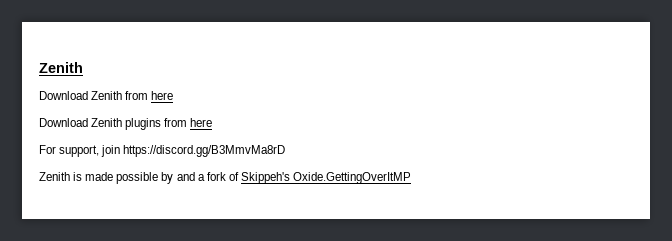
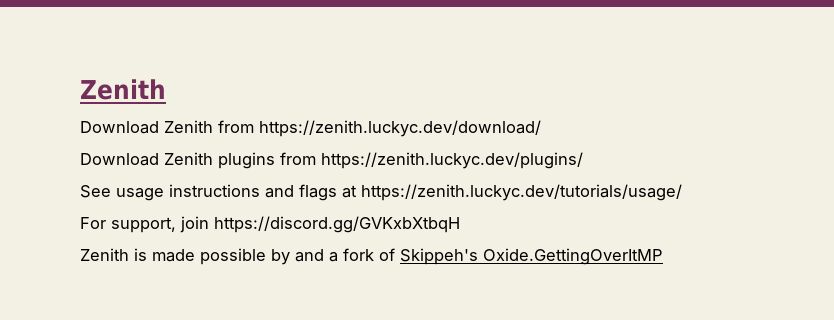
- Download Zenith from here
+ Download Zenith from https://zenith.luckyc.dev/download/
- Download Zenith plugins from here
+ Download Zenith plugins from https://zenith.luckyc.dev/plugins/
+ See usage instructions and flags at https://zenith.luckyc.dev/tutorials/usage/
- For support, join https://discord.gg/B3MmvMa8rD
+ For support, join https://discord.gg/GVKxbXtbqH

